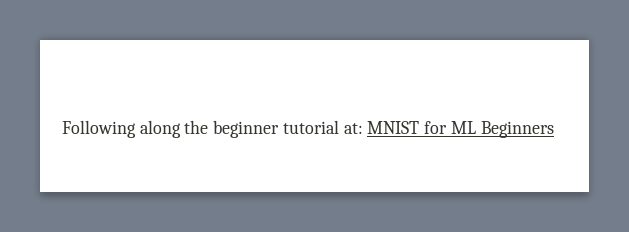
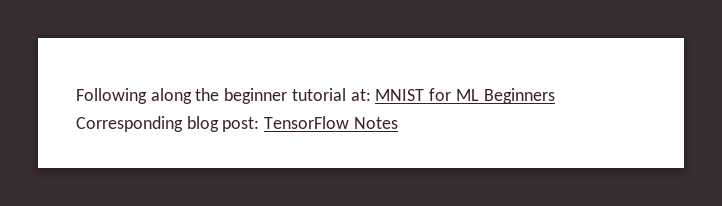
+ Corresponding blog post: TensorFlow Notes

